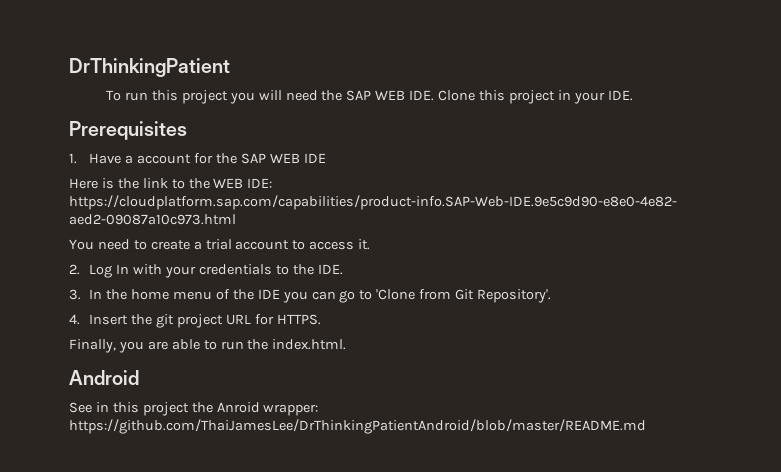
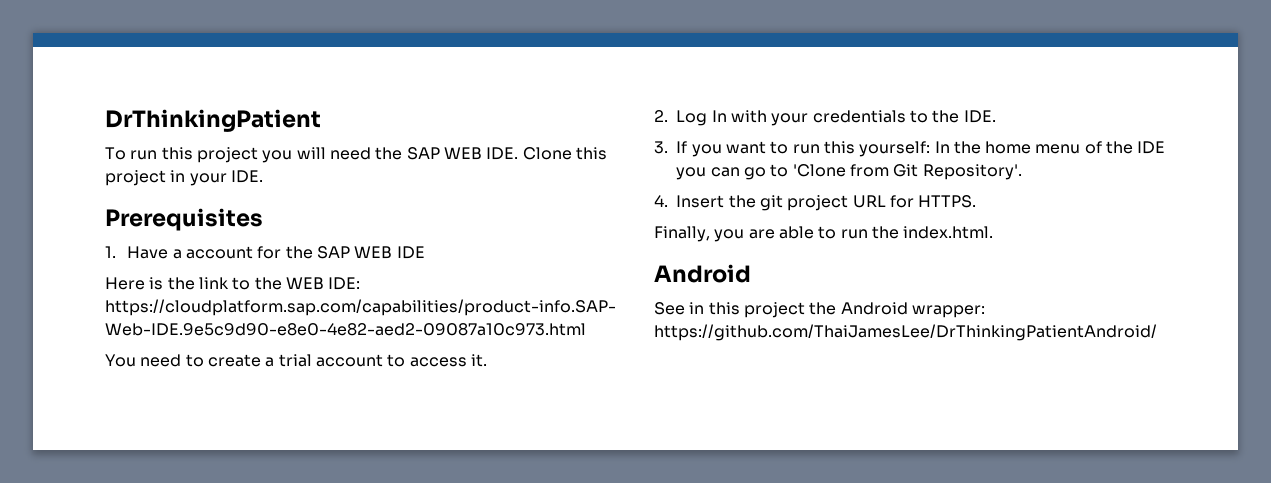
- 3. In the home menu of the IDE you can go to 'Clone from Git Repository'.
+ 3. If you want to run this yourself: In the home menu of the IDE you can go to 'Clone from Git Repository'.
- See in this project the Anroid wrapper: https://github.com/ThaiJamesLee/DrThinkingPatientAndroid/blob/master/README.md
+ See in this project the Android wrapper: https://github.com/ThaiJamesLee/DrThinkingPatientAndroid/

